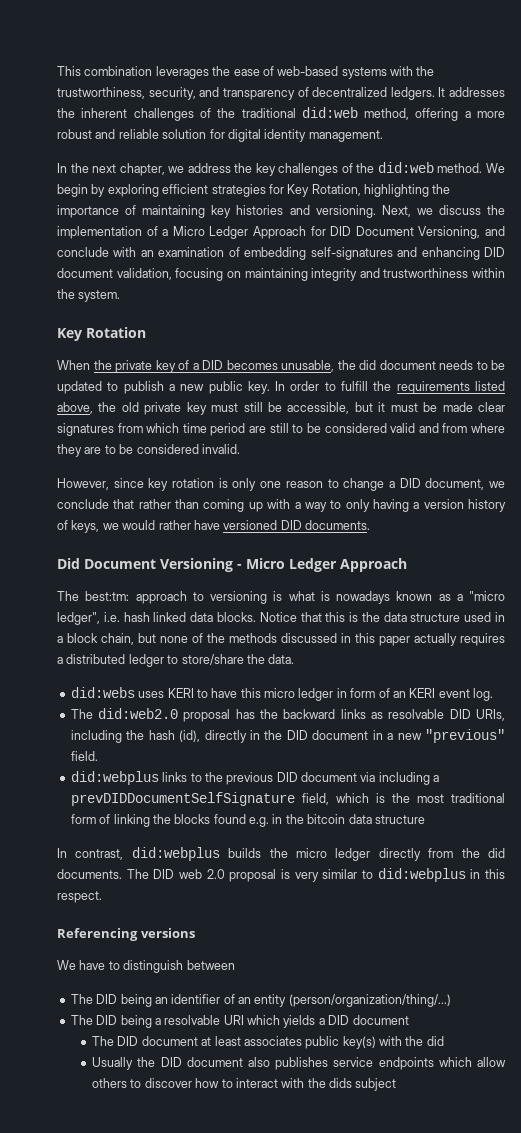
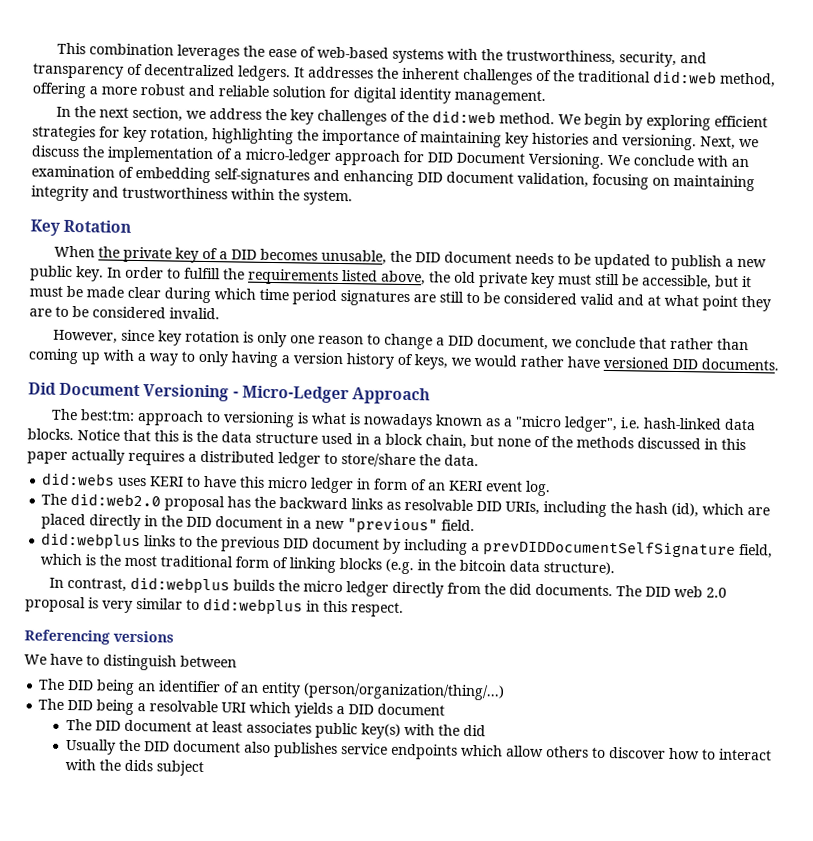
- In the next chapter, we address the key challenges of the did:web method.
+ In the next section, we address the key challenges of the did:web method.
- We begin by exploring efficient strategies for Key Rotation, highlighting the importance of maintaining key histories and versioning.
+ We begin by exploring efficient strategies for key rotation, highlighting the importance of maintaining key histories and versioning.
- Next, we discuss the implementation of a Micro Ledger Approach for DID Document Versioning, and conclude with an examination of embedding self-signatures and enhancing DID document validation, focusing on maintaining integrity and trustworthiness within the system.
+ Next, we discuss the implementation of a micro-ledger approach for DID Document Versioning. We conclude with an examination of embedding self-signatures and enhancing DID document validation, focusing on maintaining integrity and trustworthiness within the system.
- When the private key of a DID becomes unusable, the did document needs to be updated to publish a new public key.
+ When the private key of a DID becomes unusable, the DID document needs to be updated to publish a new public key.
- In order to fulfill the requirements listed above, the old private key must still be accessible, but it must be made clear signatures from which time period are still to be considered valid and from where they are to be considered invalid.
+ In order to fulfill the requirements listed above, the old private key must still be accessible, but it must be made clear during which time period signatures are still to be considered valid and at what point they are to be considered invalid.
- Did Document Versioning - Micro Ledger Approach
+ Did Document Versioning - Micro-Ledger Approach
- The best:tm: approach to versioning is what is nowadays known as a "micro ledger", i.e. hash linked data blocks.
+ The best:tm: approach to versioning is what is nowadays known as a "micro ledger", i.e. hash-linked data blocks.
- The did:web2.0 proposal has the backward links as resolvable DID URIs, including the hash (id), directly in the DID document in a new "previous" field.
+ The did:web2.0 proposal has the backward links as resolvable DID URIs, including the hash (id), which are placed directly in the DID document in a new "previous" field.
- did:webplus links to the previous DID document via including a prevDIDDocumentSelfSignature field, which is the most traditional form of linking the blocks found e.g. in the bitcoin data structure
+ did:webplus links to the previous DID document by including a prevDIDDocumentSelfSignature field, which is the most traditional form of linking blocks (e.g. in the bitcoin data structure).

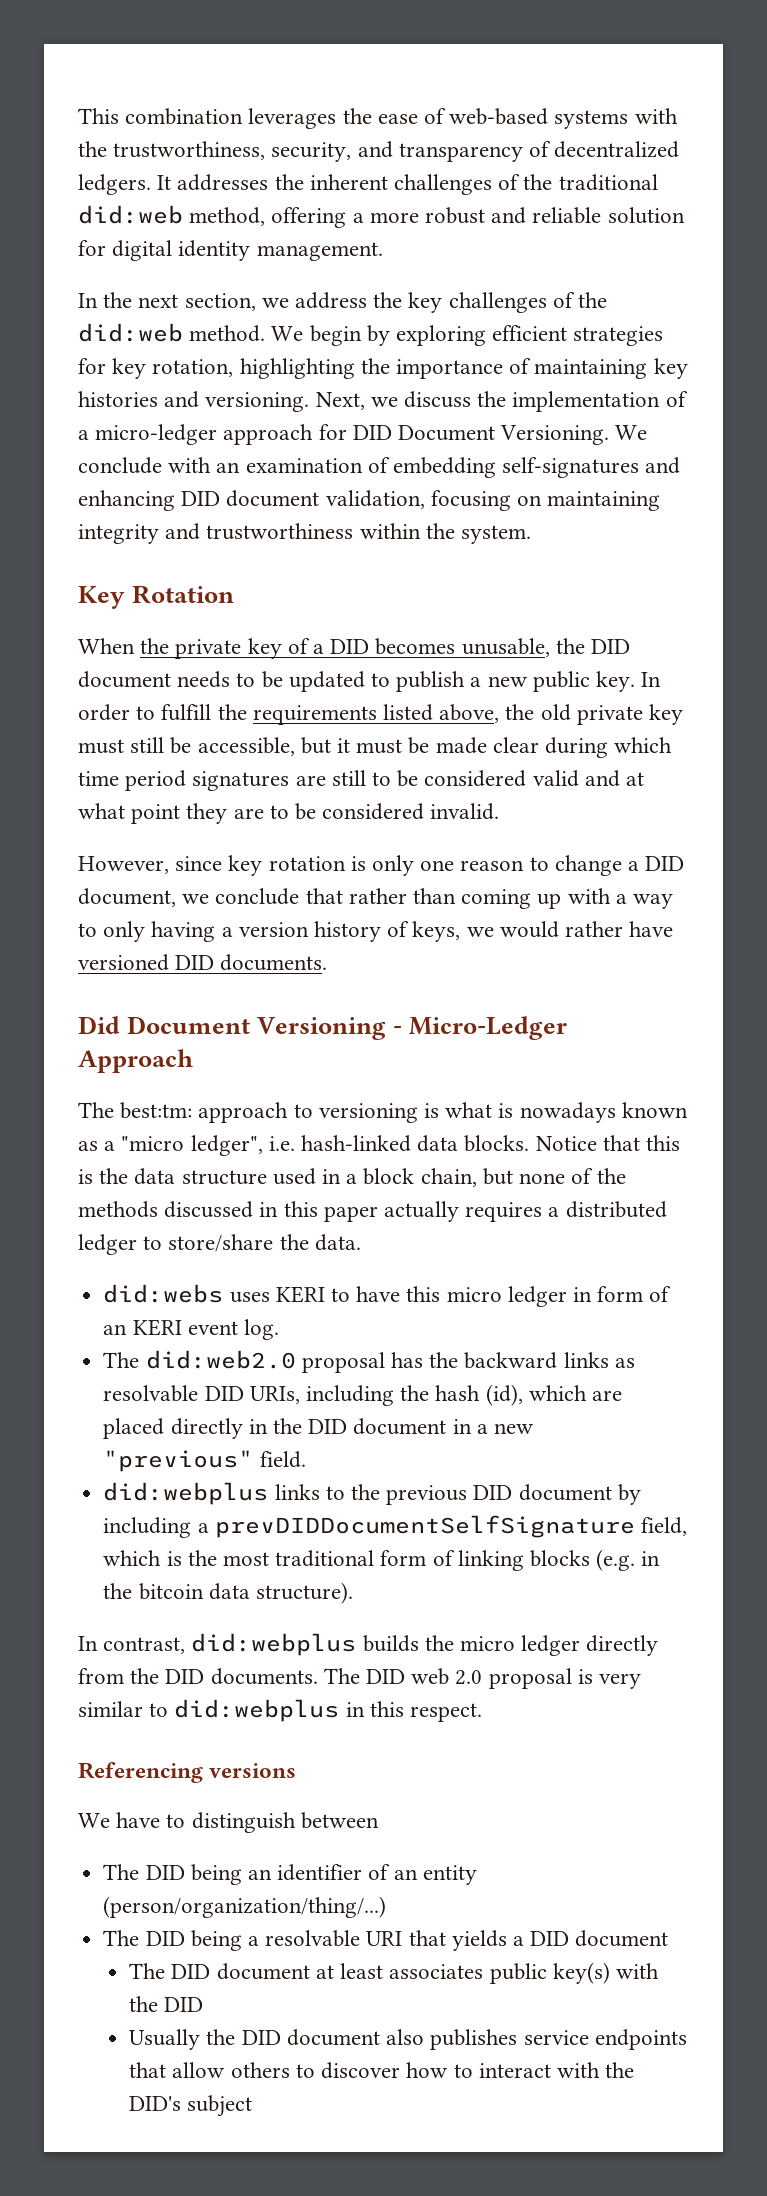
- In contrast, did:webplus builds the micro ledger directly from the did documents.
+ In contrast, did:webplus builds the micro ledger directly from the DID documents.
- The DID being a resolvable URI which yields a DID document
+ The DID being a resolvable URI that yields a DID document
- The DID document at least associates public key(s) with the did
+ The DID document at least associates public key(s) with the DID
- Usually the DID document also publishes service endpoints which allow others to discover how to interact with the dids subject
+ Usually the DID document also publishes service endpoints that allow others to discover how to interact with the DID's subject

